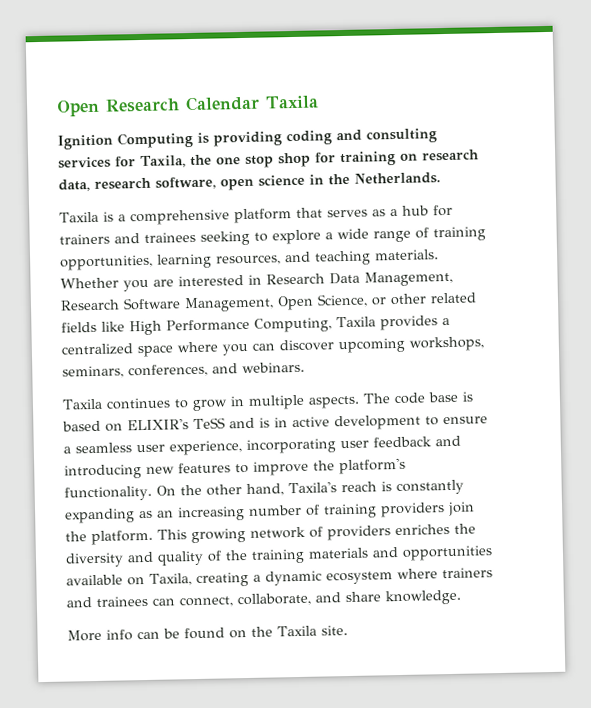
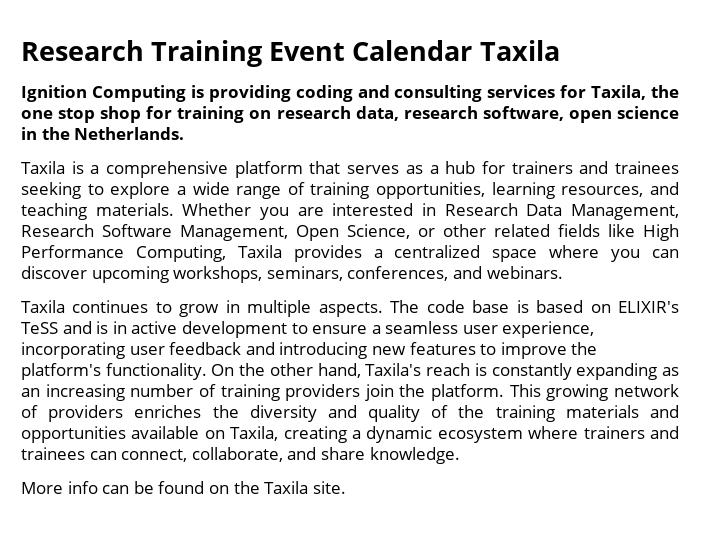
- Open Research Calendar Taxila
+ Research Training Event Calendar Taxila

